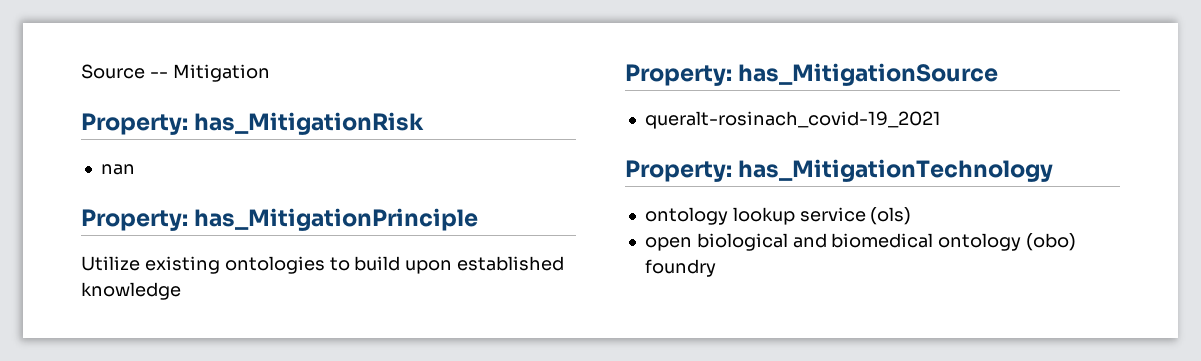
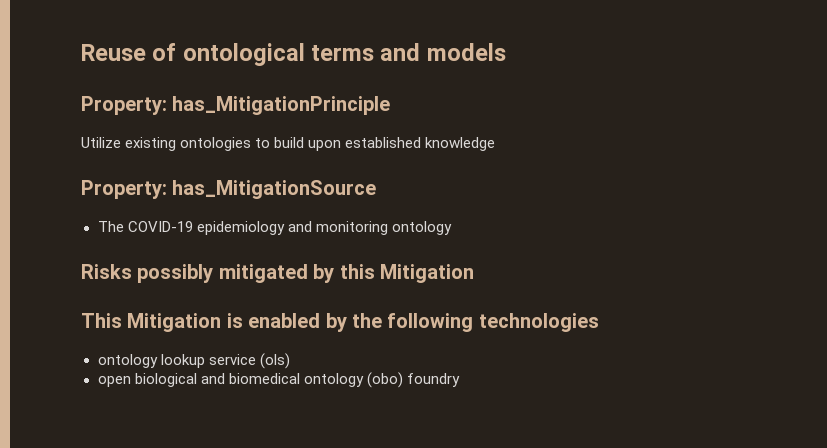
- Source -- Mitigation
- Property: has_MitigationRisk
- nan
+ Reuse of ontological terms and models
- queralt-rosinach_covid-19_2021
- Property: has_MitigationTechnology
+ The COVID-19 epidemiology and monitoring ontology
+ Risks possibly mitigated by this Mitigation
+ This Mitigation is enabled by the following technologies

